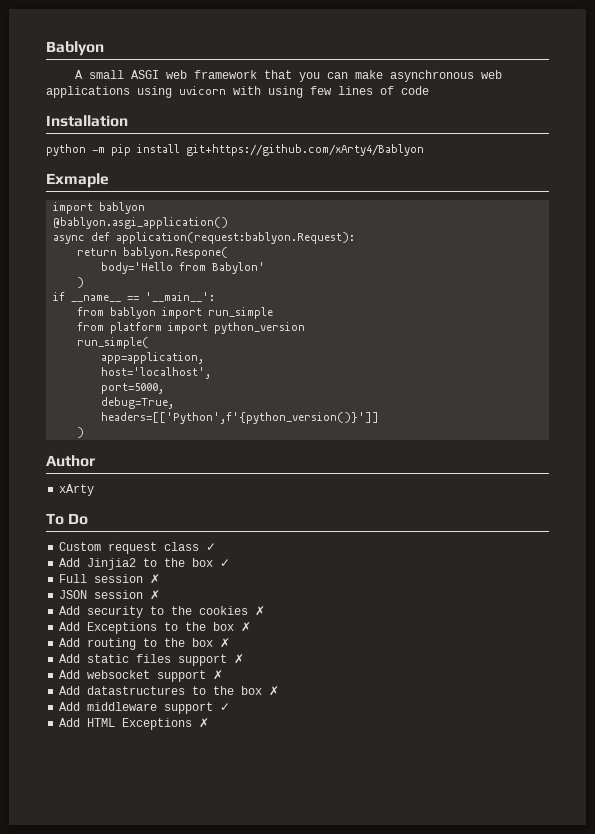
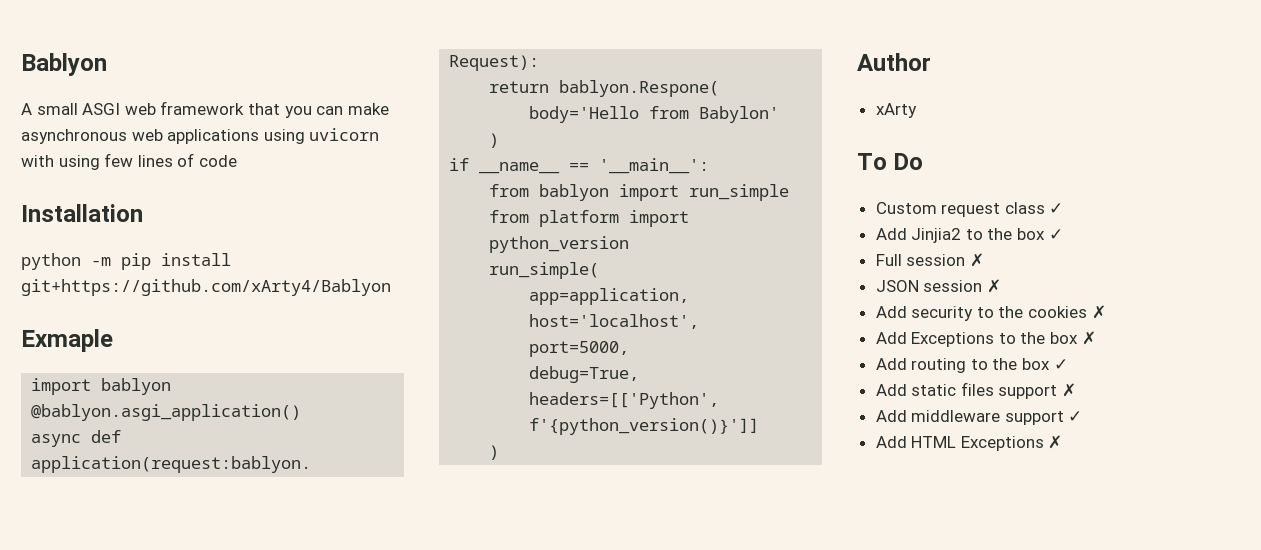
- Add routing to the box ✗
+ Add routing to the box ✓
- Add websocket support ✗
- Add datastructures to the box ✗

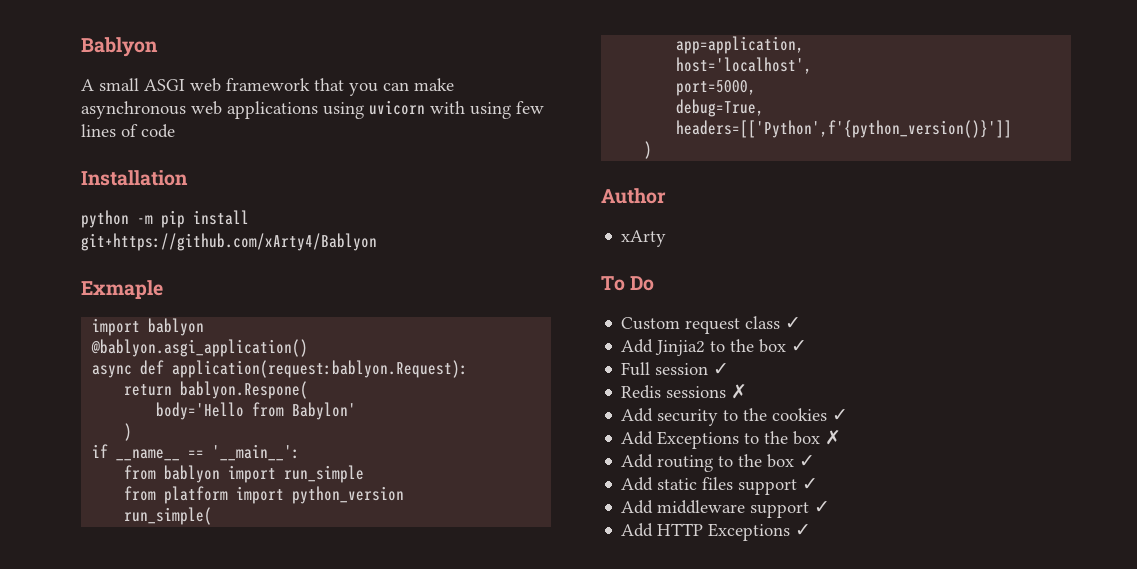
- Full session ✗
- JSON session ✗
+ Full session ✓
+ Redis sessions ✗
- Add security to the cookies ✗
+ Add security to the cookies ✓
- Add static files support ✗
+ Add static files support ✓
- Add HTML Exceptions ✗
+ Add HTTP Exceptions ✓

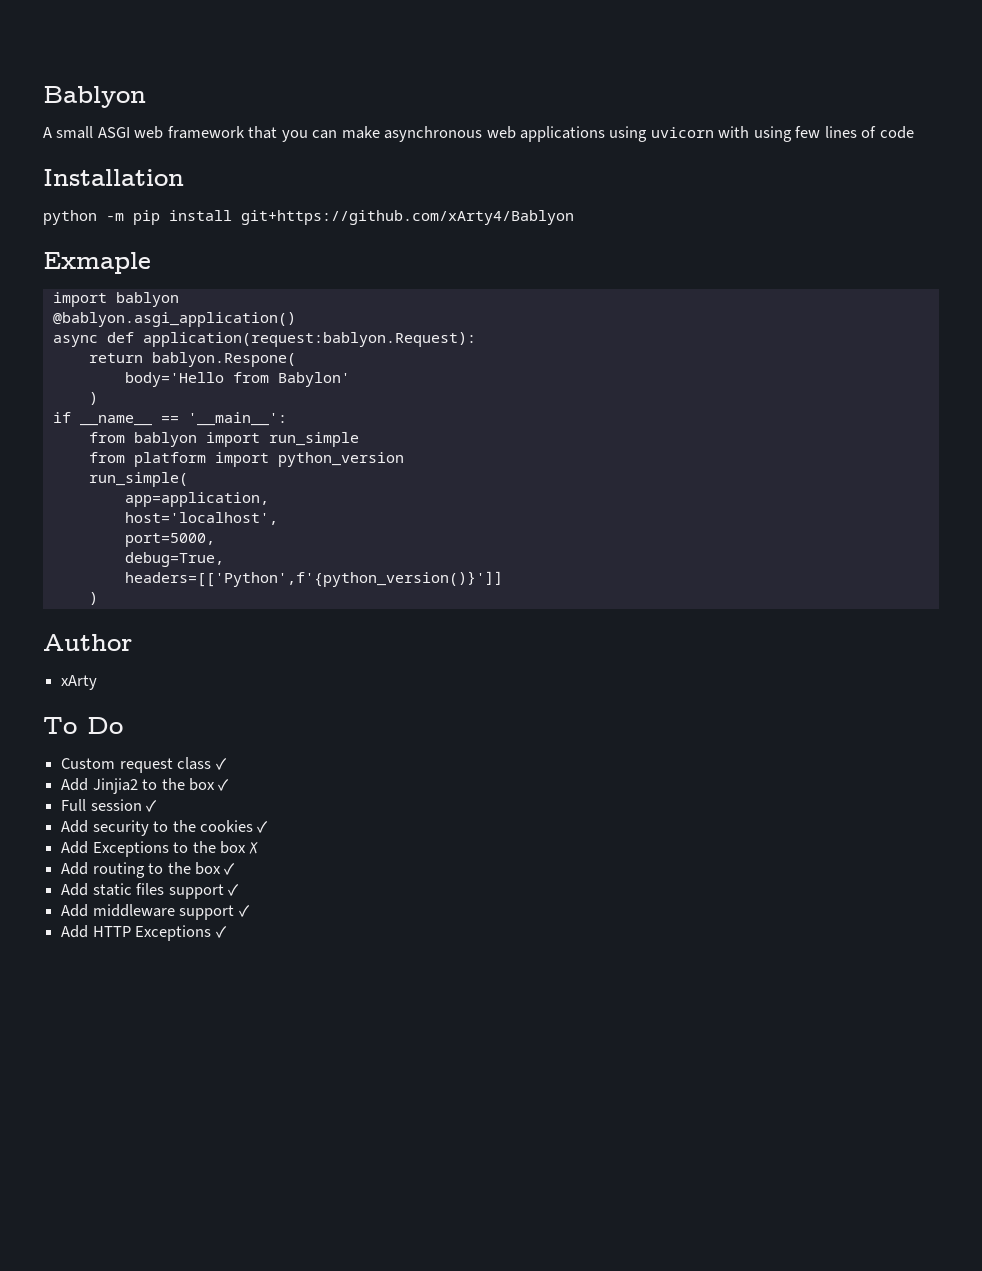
- Redis sessions ✗

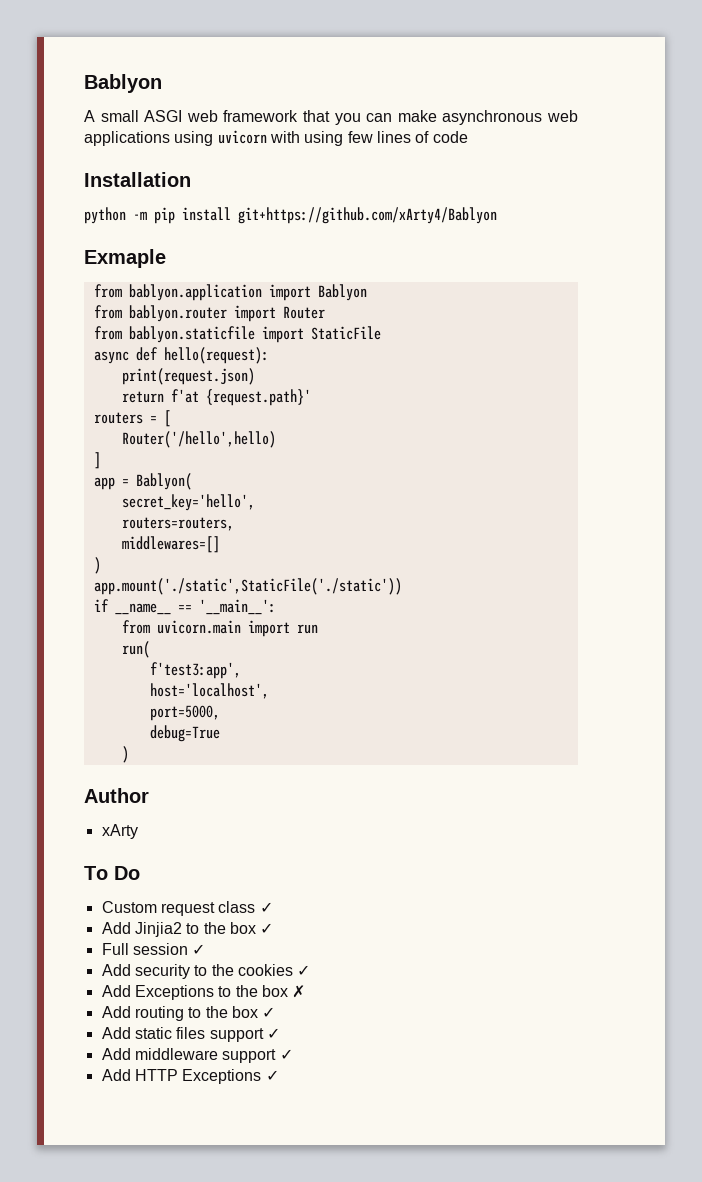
- import bablyon
- @bablyon.asgi_application()
+ from bablyon.application import Bablyon
+ from bablyon.router import Router
+ from bablyon.staticfile import StaticFile
- async def application(request:bablyon.Request):
+ async def hello(request):
+ print(request.json)
- return bablyon.Respone(
- body='Hello from Babylon'
+ return f'at {request.path}'
+ routers = [
+ Router('/hello',hello)
+ ]
+ app = Bablyon(
+ secret_key='hello',
+ routers=routers,
+ middlewares=[]
  )
+ app.mount('./static',StaticFile('./static'))
- from bablyon import run_simple
- from platform import python_version
- run_simple(
- app=application,
+ from uvicorn.main import run
+ run(
+ f'test3:app',
- debug=True,
- headers=[['Python',f'{python_version()}']]
+ debug=True

